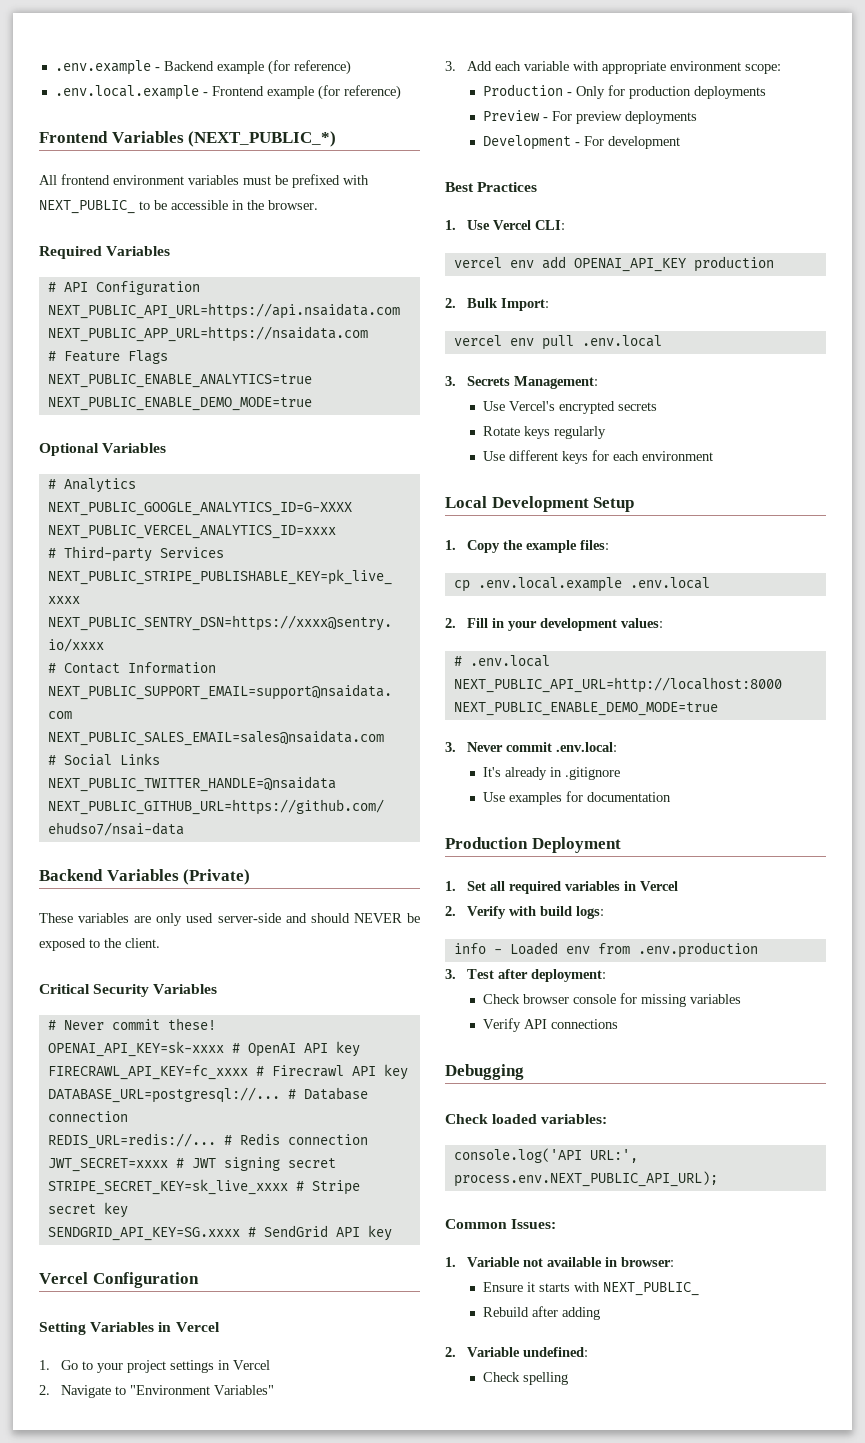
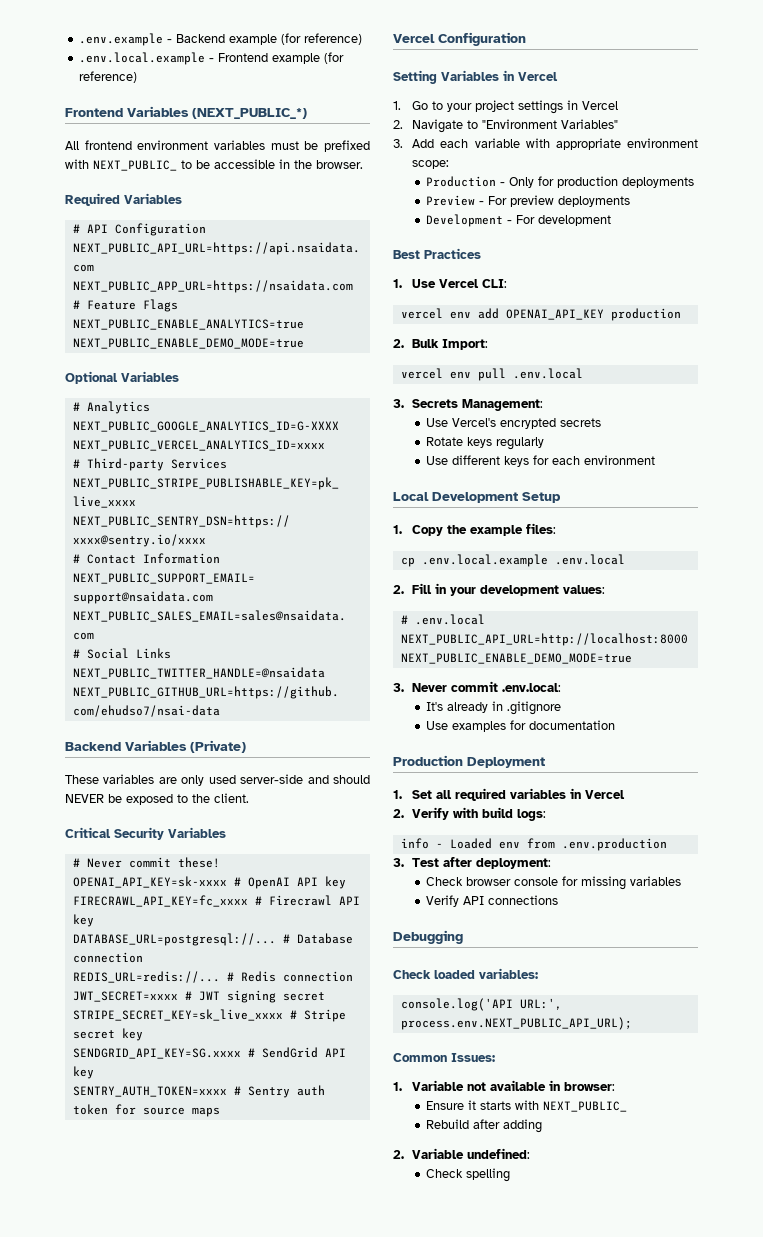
+ SENTRY_AUTH_TOKEN=xxxx # Sentry auth token for source maps

